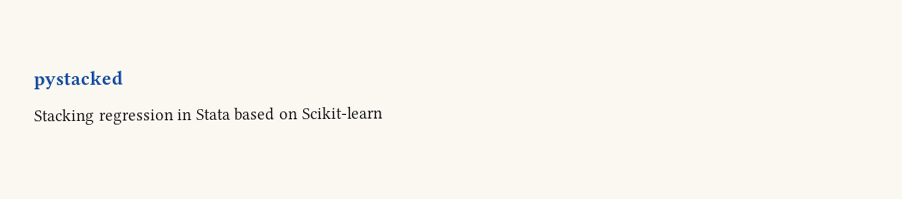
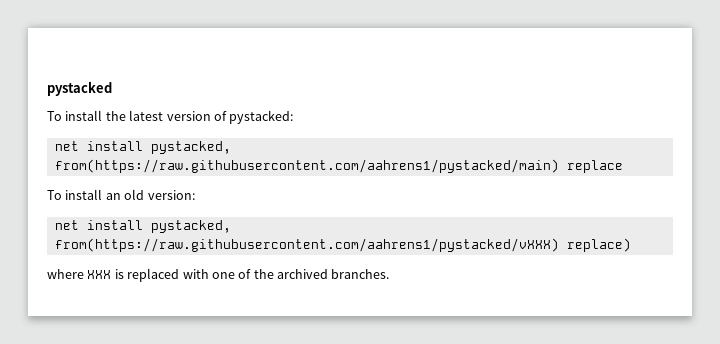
- Stacking regression in Stata based on Scikit-learn
+ To install the latest version of pystacked:
+ net install pystacked, from(https://raw.githubusercontent.com/aahrens1/pystacked/main) replace
+ To install an old version:
+ net install pystacked, from(https://raw.githubusercontent.com/aahrens1/pystacked/vXXX) replace)
+ where XXX is replaced with one of the archived branches.

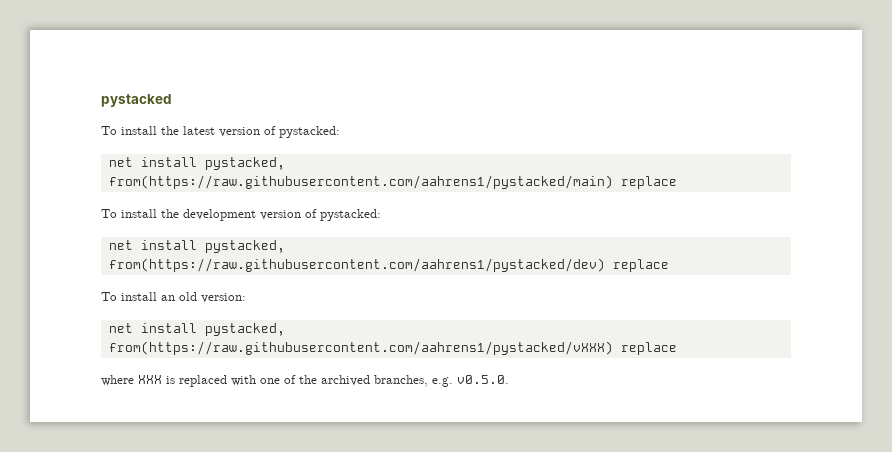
+ To install the development version of pystacked:
+ net install pystacked, from(https://raw.githubusercontent.com/aahrens1/pystacked/dev) replace
- net install pystacked, from(https://raw.githubusercontent.com/aahrens1/pystacked/vXXX) replace)
+ net install pystacked, from(https://raw.githubusercontent.com/aahrens1/pystacked/vXXX) replace
- where XXX is replaced with one of the archived branches.
+ where XXX is replaced with one of the archived branches, e.g. v0.5.0.

